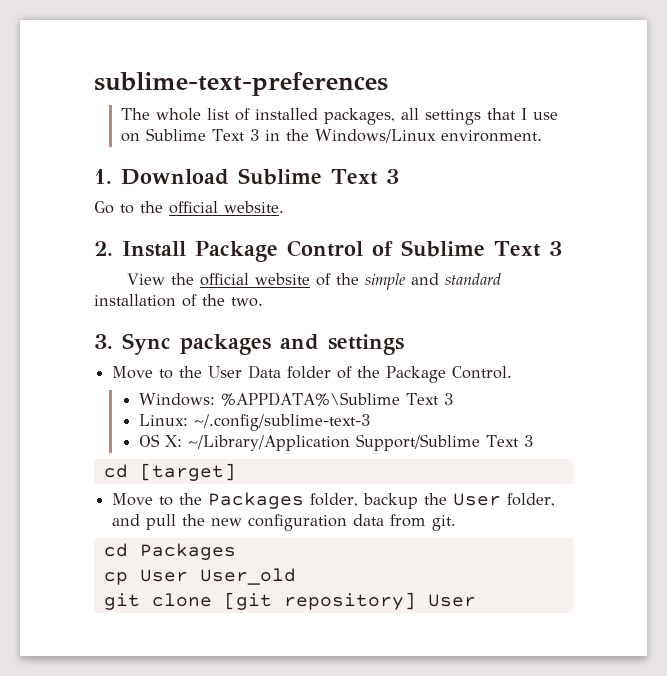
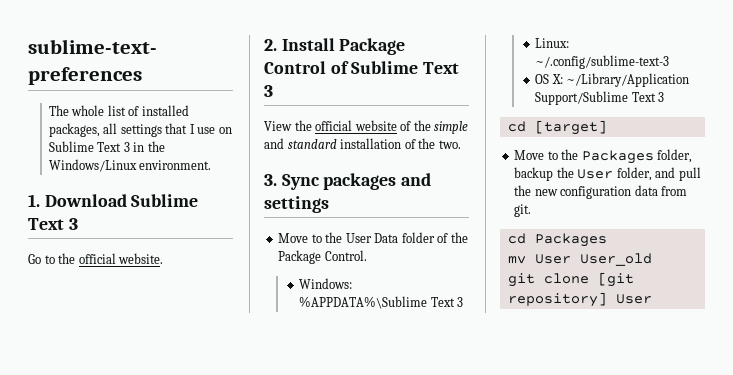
- cp User User_old
+ mv User User_old

